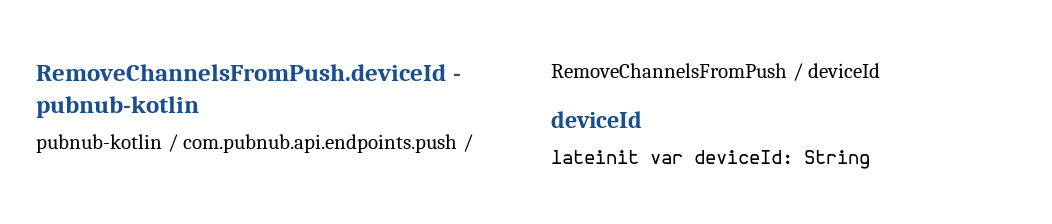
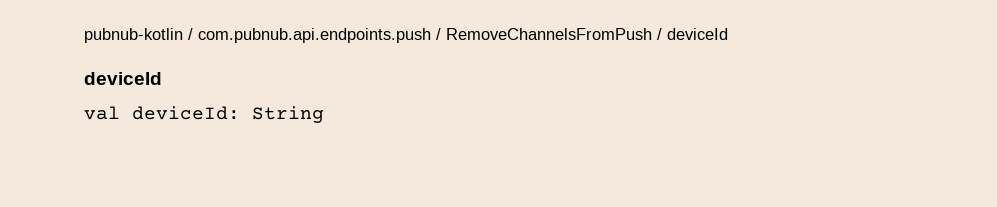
- RemoveChannelsFromPush.deviceId - pubnub-kotlin
- lateinit var deviceId: String
+ val deviceId: String

